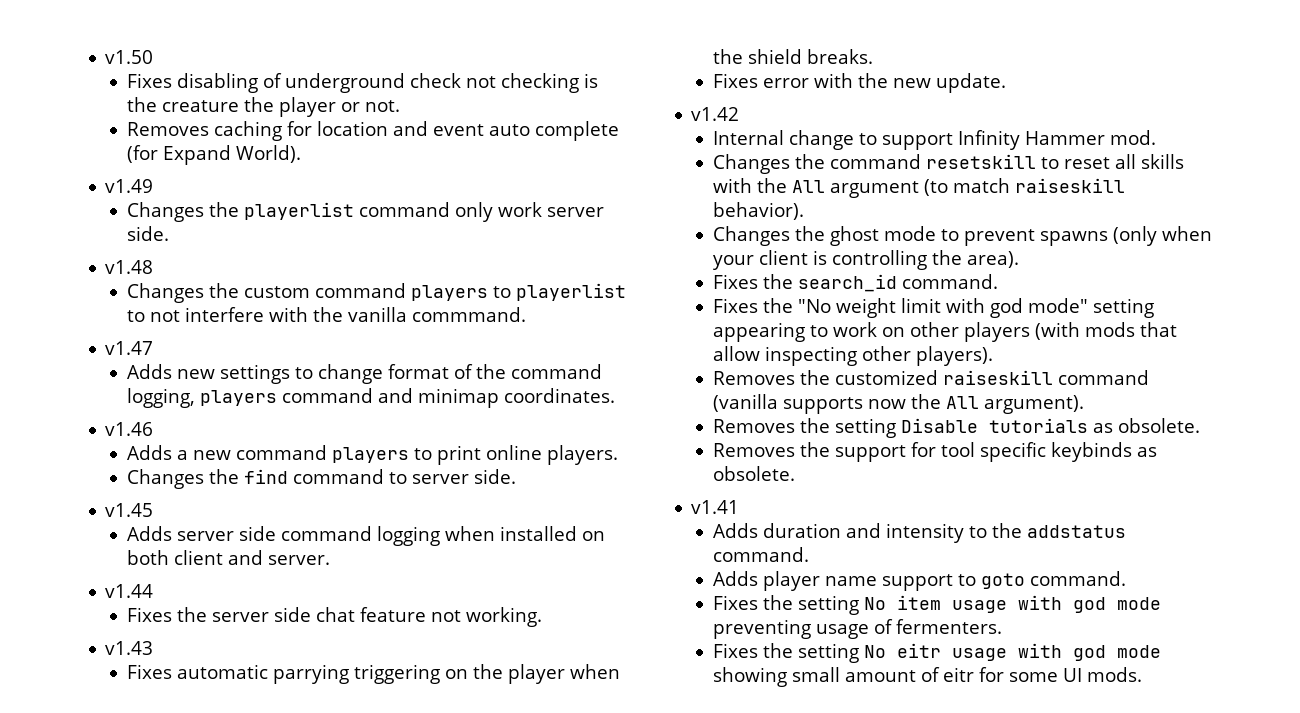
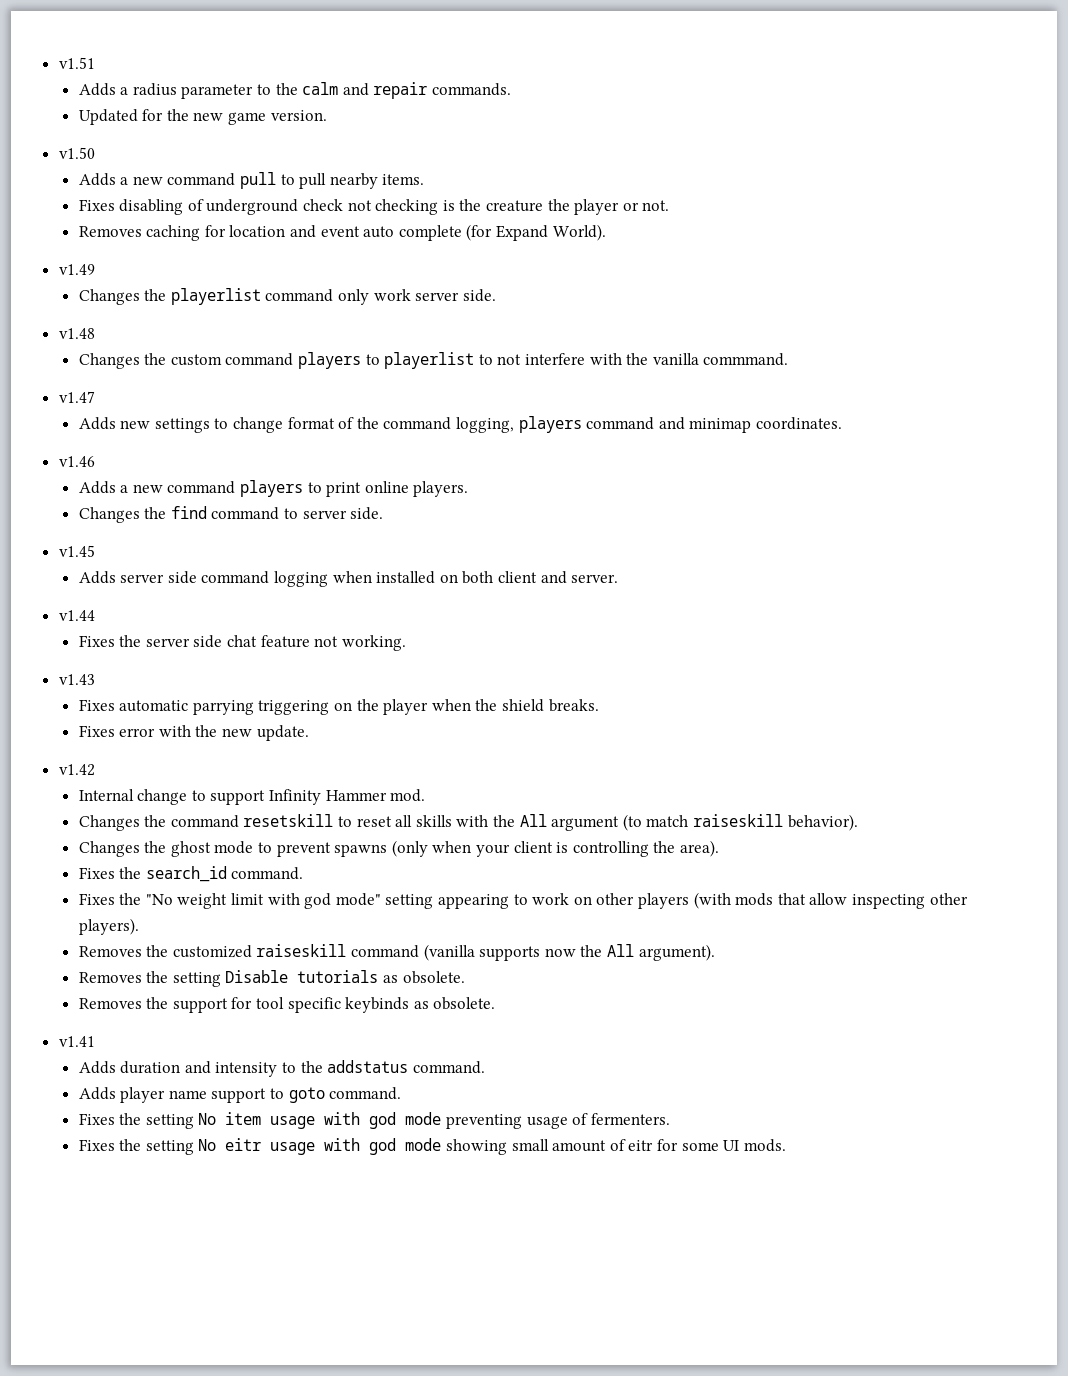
+ v1.51
+ Adds a radius parameter to the calm and repair commands.
+ Updated for the new game version.
  v1.50
+ Adds a new command pull to pull nearby items.

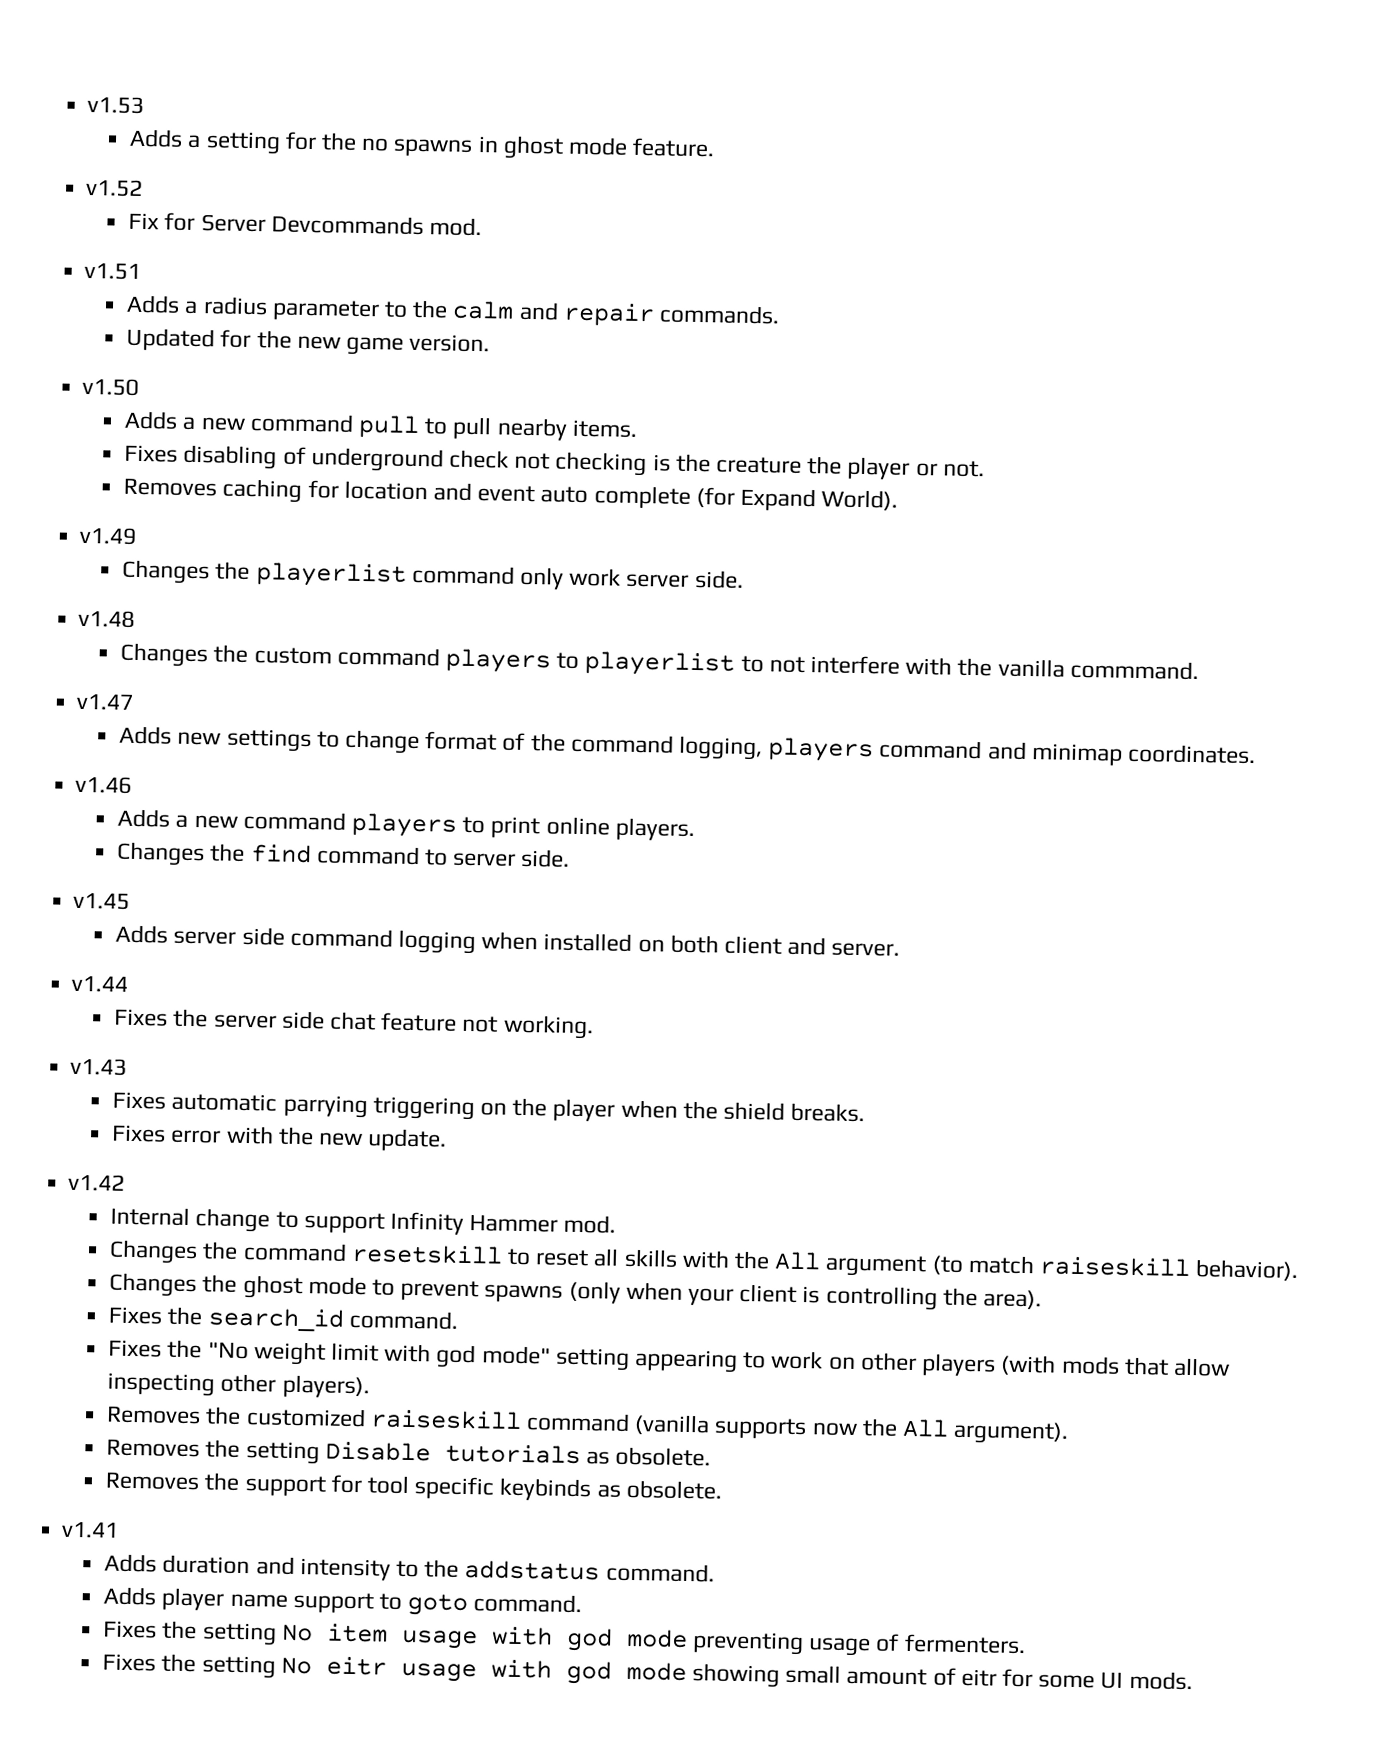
+ v1.53
+ Adds a setting for the no spawns in ghost mode feature.
+ v1.52
+ Fix for Server Devcommands mod.

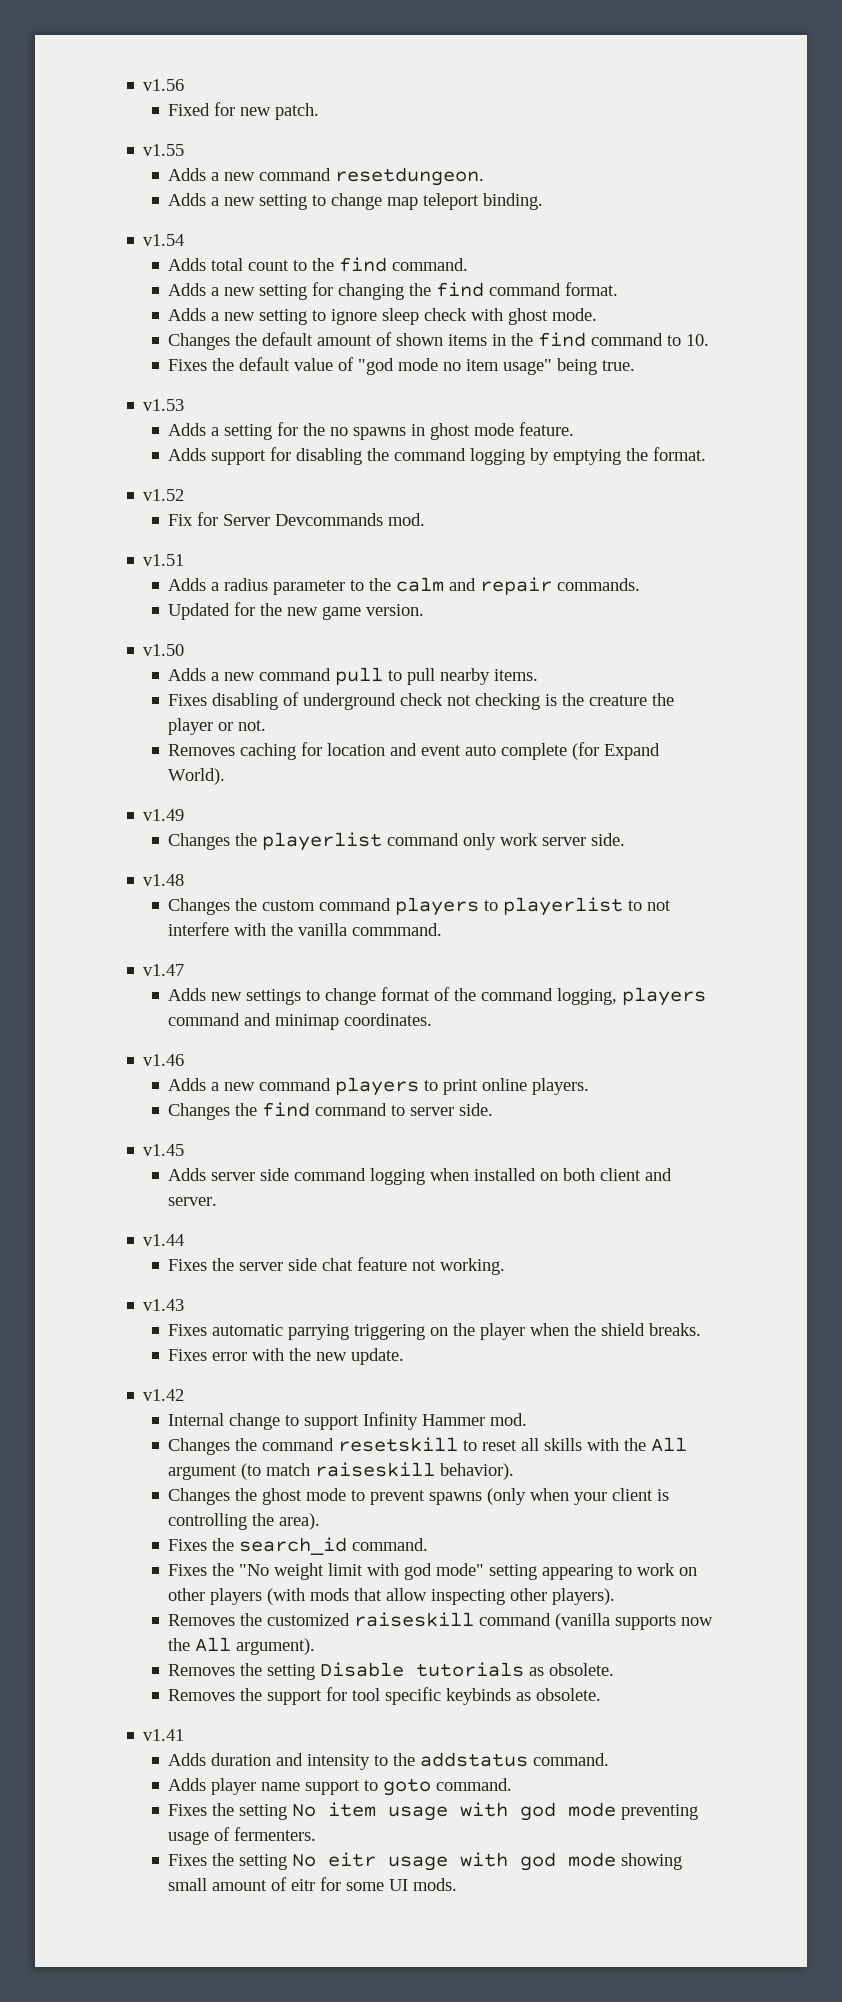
+ v1.56
+ Fixed for new patch.
+ v1.55
+ Adds a new command resetdungeon.
+ Adds a new setting to change map teleport binding.
+ v1.54
+ Adds total count to the find command.
+ Adds a new setting for changing the find command format.
+ Adds a new setting to ignore sleep check with ghost mode.
+ Changes the default amount of shown items in the find command to 10.
+ Fixes the default value of "god mode no item usage" being true.
+ Adds support for disabling the command logging by emptying the format.

